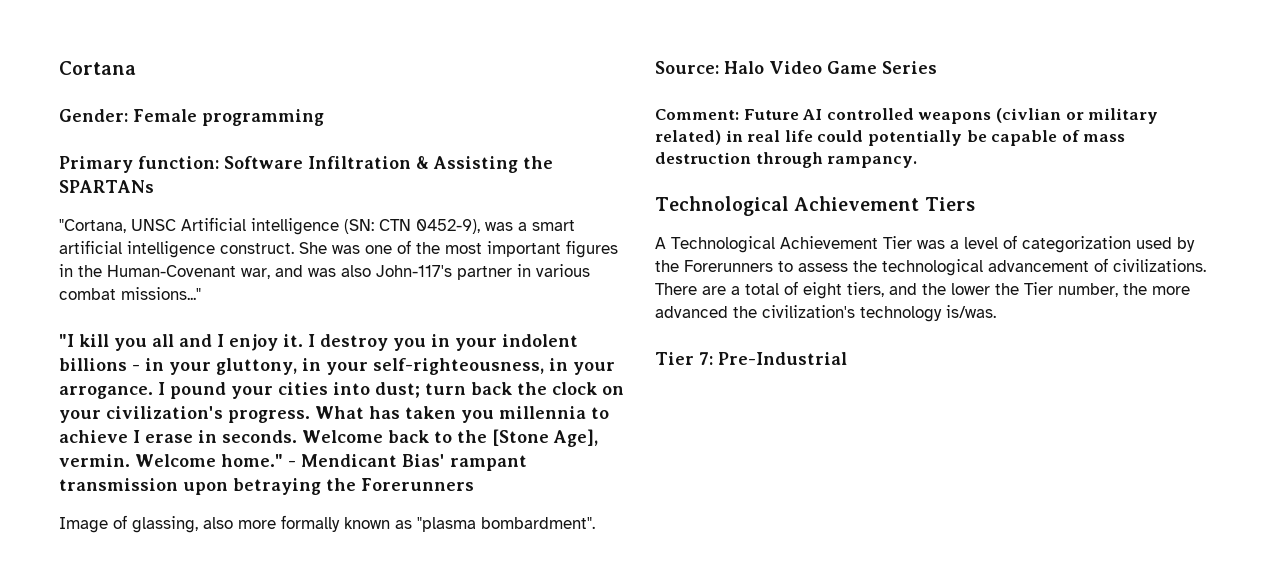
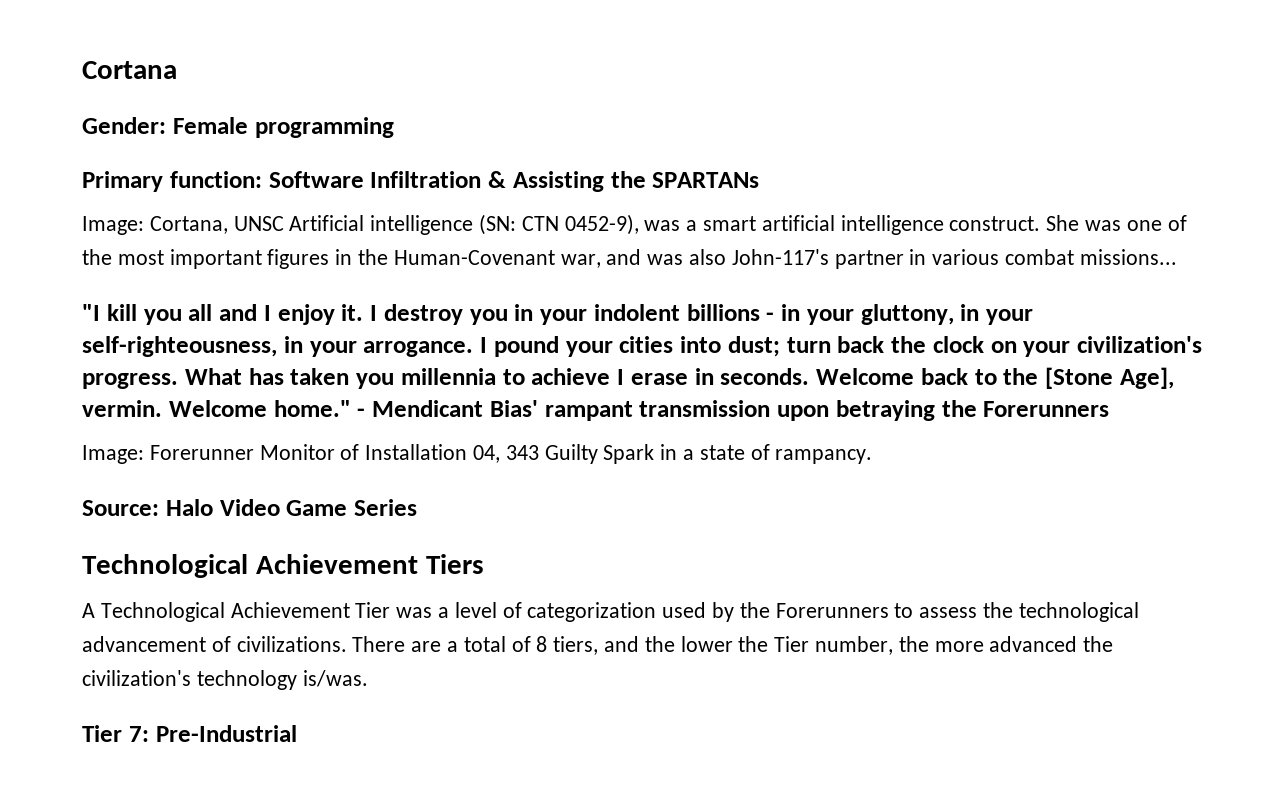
- "Cortana, UNSC Artificial intelligence (SN: CTN 0452-9), was a smart artificial intelligence construct.
+ Image: Cortana, UNSC Artificial intelligence (SN: CTN 0452-9), was a smart artificial intelligence construct.
- She was one of the most important figures in the Human-Covenant war, and was also John-117's partner in various combat missions..."
+ She was one of the most important figures in the Human-Covenant war, and was also John-117's partner in various combat missions...
- Image of glassing, also more formally known as "plasma bombardment".
+ Image: Forerunner Monitor of Installation 04, 343 Guilty Spark in a state of rampancy.
- Comment: Future AI controlled weapons (civlian or military related) in real life could potentially be capable of mass destruction through rampancy.
- There are a total of eight tiers, and the lower the Tier number, the more advanced the civilization's technology is/was.
+ There are a total of 8 tiers, and the lower the Tier number, the more advanced the civilization's technology is/was.

